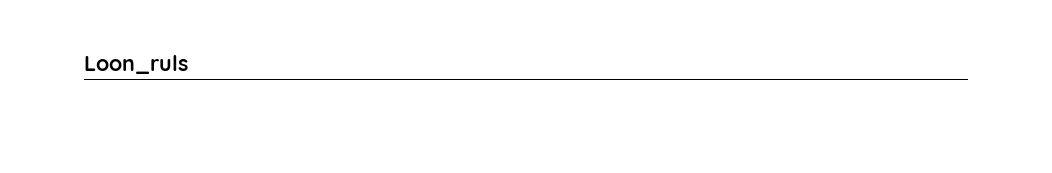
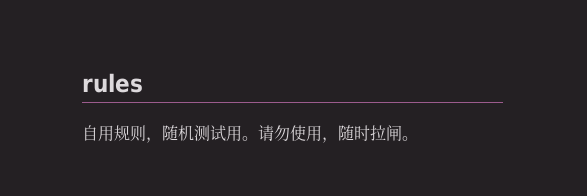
- Loon_ruls
+ rules
+ 自用规则，随机测试用。请勿使用，随时拉闸。

